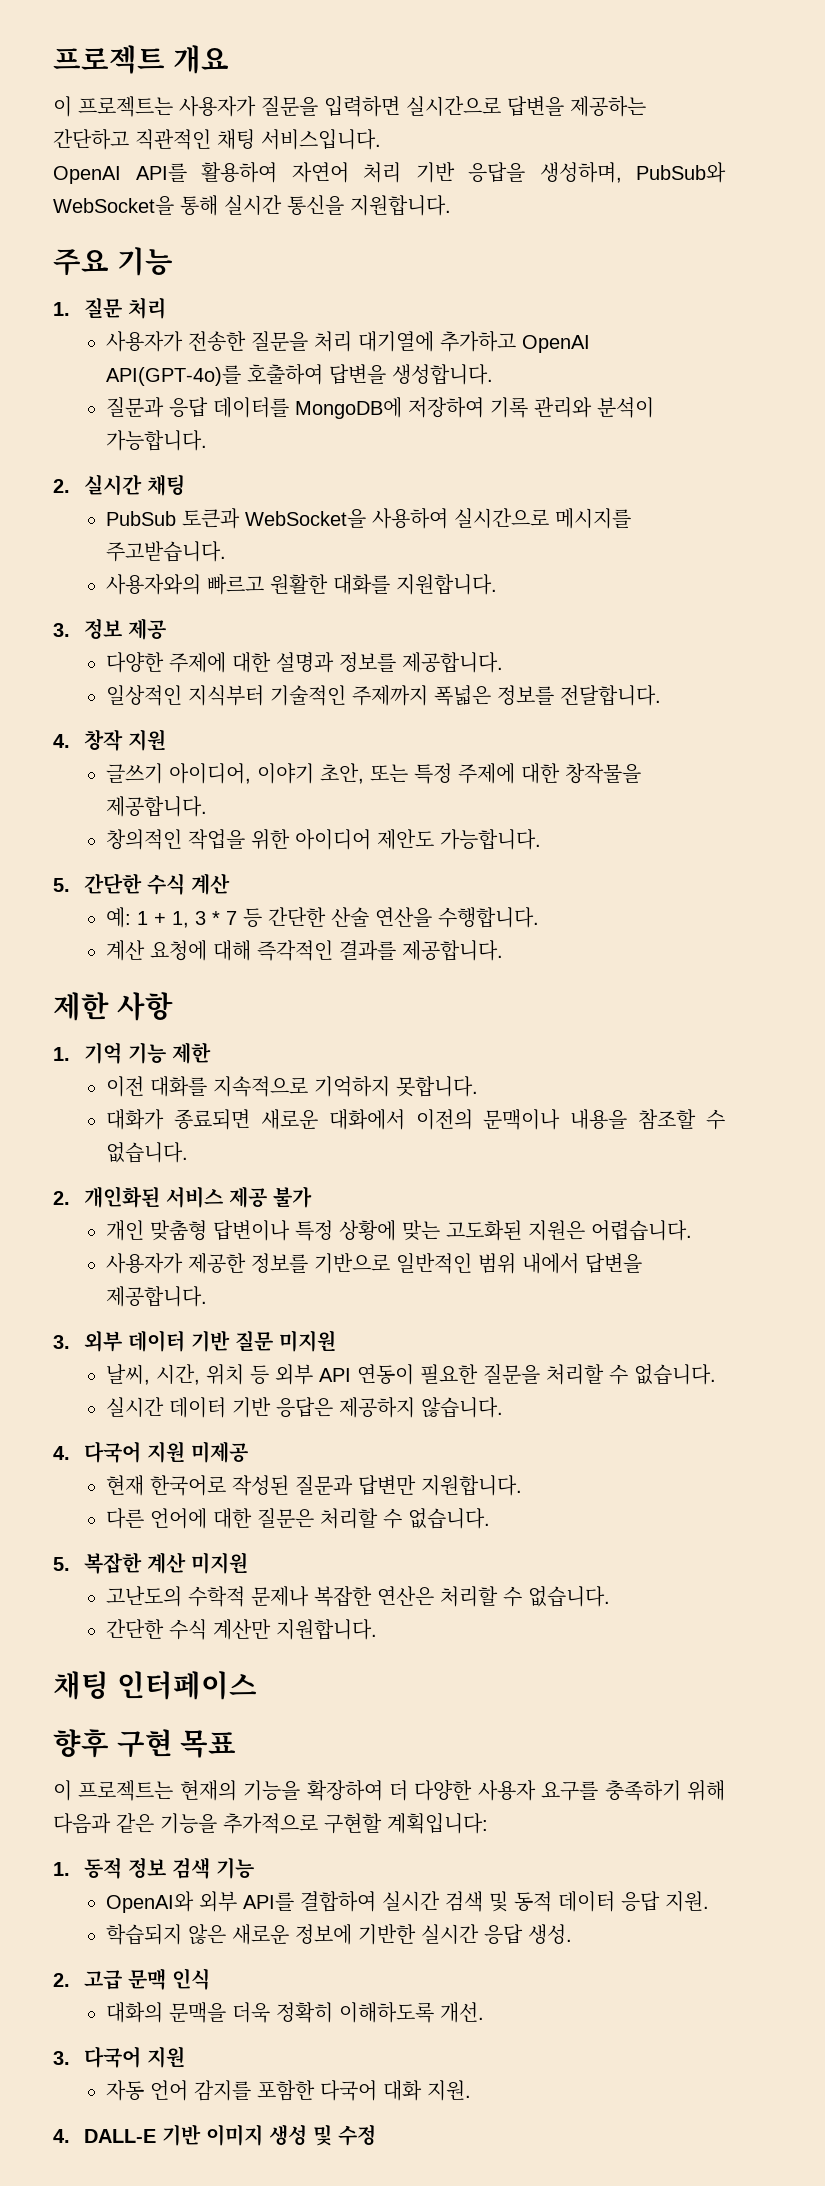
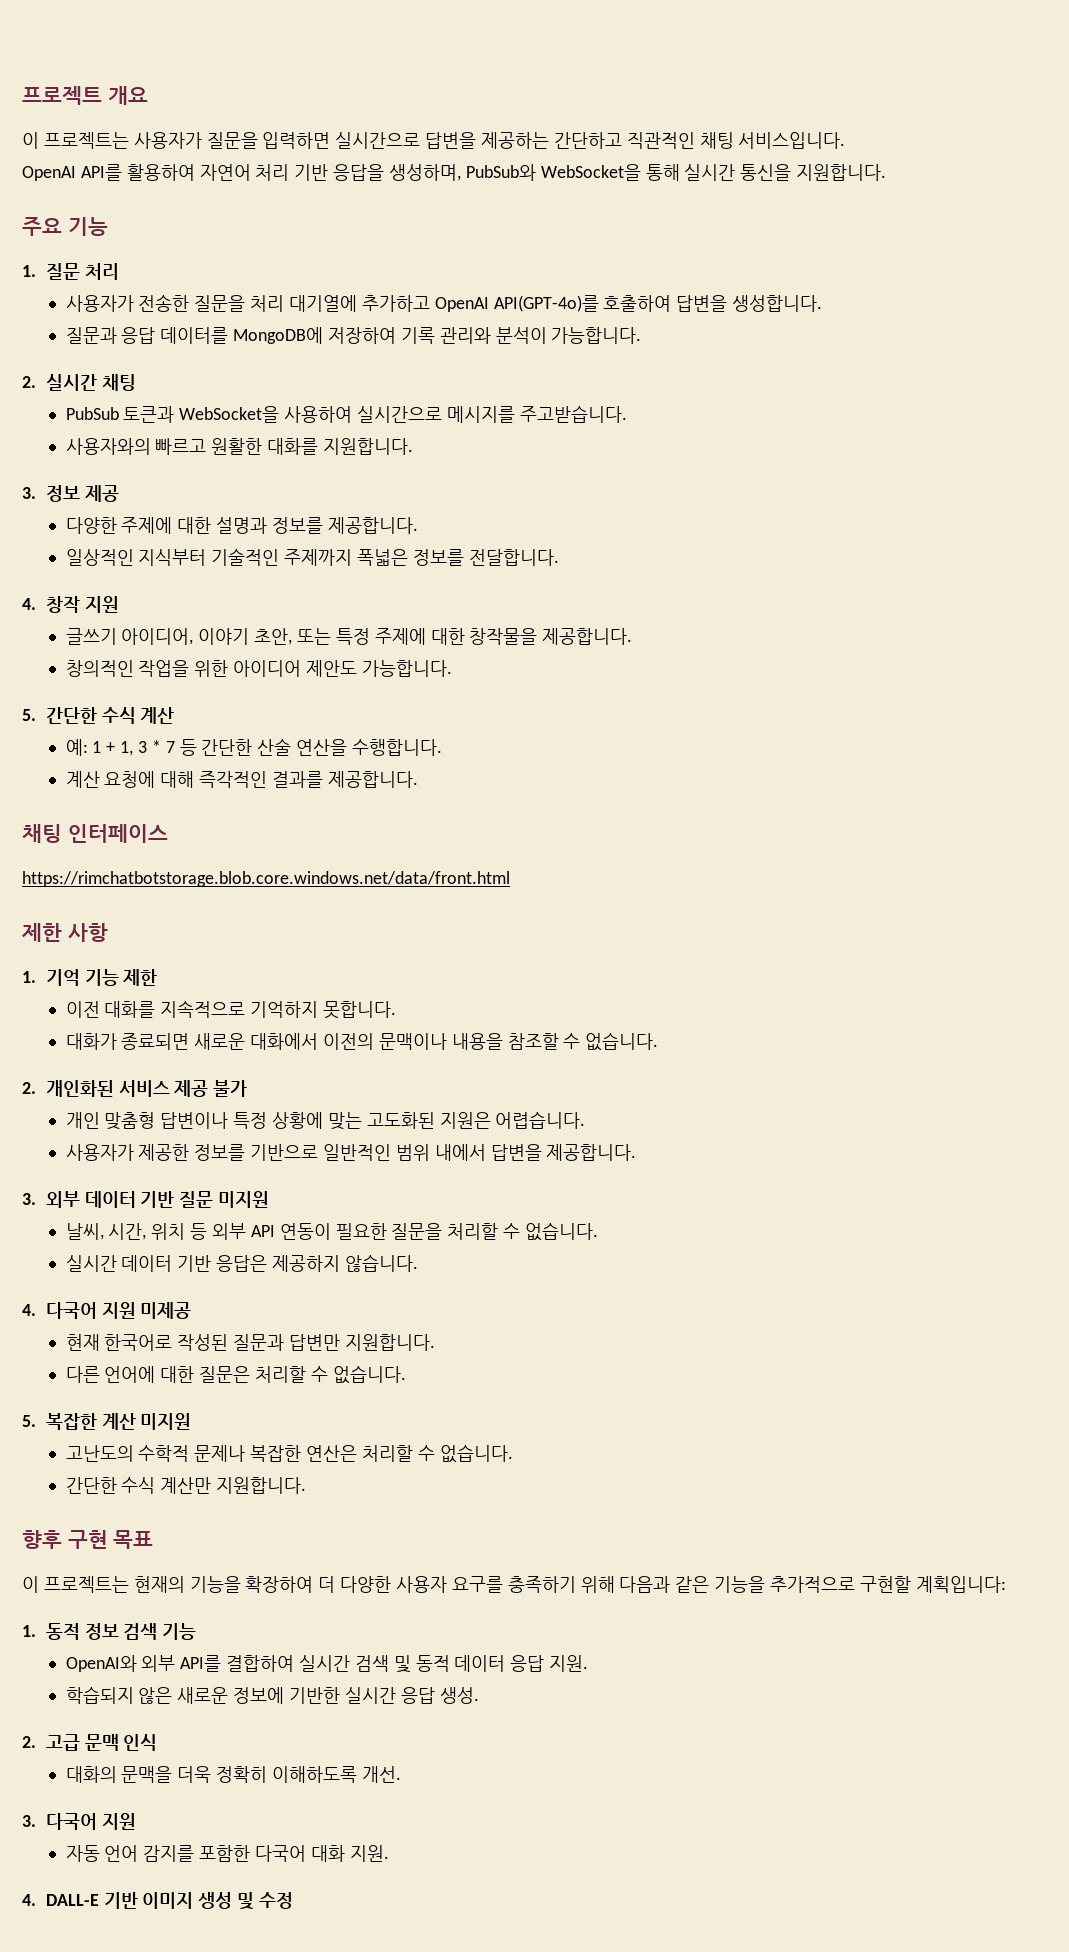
+ 채팅 인터페이스
+ https://rimchatbotstorage.blob.core.windows.net/data/front.html
- 채팅 인터페이스

